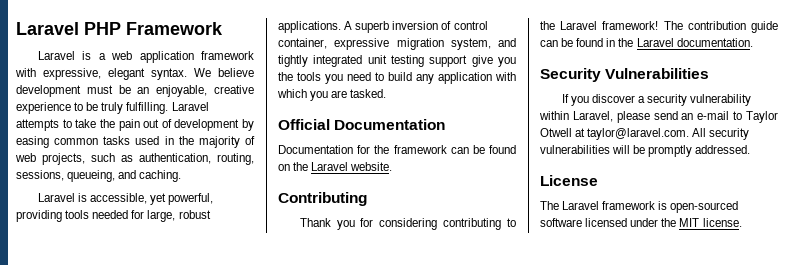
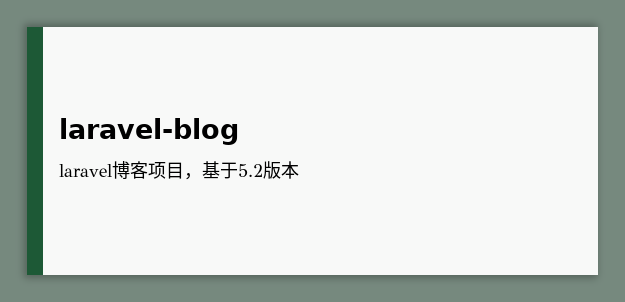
- Laravel PHP Framework
- Laravel is a web application framework with expressive, elegant syntax. We believe development must be an enjoyable, creative experience to be truly fulfilling. Laravel attempts to take the pain out of development by easing common tasks used in the majority of web projects, such as authentication, routing, sessions, queueing, and caching.
- Laravel is accessible, yet powerful, providing tools needed for large, robust applications. A superb inversion of control container, expressive migration system, and tightly integrated unit testing support give you the tools you need to build any application with which you are tasked.
- Official Documentation
- Documentation for the framework can be found on the Laravel website.
- Contributing
- Thank you for considering contributing to the Laravel framework! The contribution guide can be found in the Laravel documentation.
- Security Vulnerabilities
- If you discover a security vulnerability within Laravel, please send an e-mail to Taylor Otwell at taylor@laravel.com. All security vulnerabilities will be promptly addressed.
- License
- The Laravel framework is open-sourced software licensed under the MIT license.
+ laravel-blog
+ laravel博客项目，基于5.2版本

